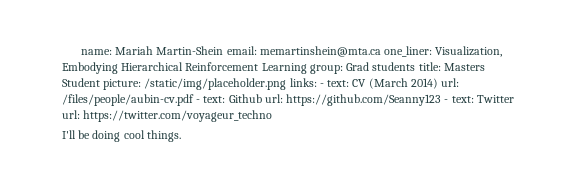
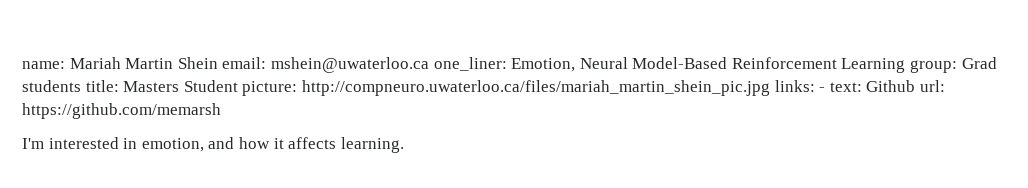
- name: Mariah Martin-Shein email: memartinshein@mta.ca one_liner: Visualization, Embodying Hierarchical Reinforcement Learning group: Grad students title: Masters Student picture: /static/img/placeholder.png links: - text: CV (March 2014) url: /files/people/aubin-cv.pdf - text: Github url: https://github.com/Seanny123 - text: Twitter url: https://twitter.com/voyageur_techno
- I'll be doing cool things.
+ name: Mariah Martin Shein email: mshein@uwaterloo.ca one_liner: Emotion, Neural Model-Based Reinforcement Learning group: Grad students title: Masters Student picture: http://compneuro.uwaterloo.ca/files/mariah_martin_shein_pic.jpg links: - text: Github url: https://github.com/memarsh
+ I'm interested in emotion, and how it affects learning.

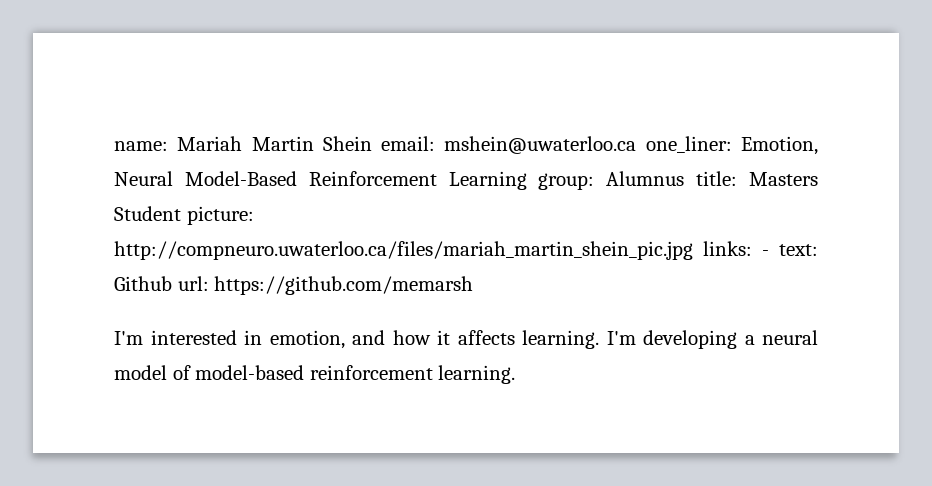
- name: Mariah Martin Shein email: mshein@uwaterloo.ca one_liner: Emotion, Neural Model-Based Reinforcement Learning group: Grad students title: Masters Student picture: http://compneuro.uwaterloo.ca/files/mariah_martin_shein_pic.jpg links: - text: Github url: https://github.com/memarsh
+ name: Mariah Martin Shein email: mshein@uwaterloo.ca one_liner: Emotion, Neural Model-Based Reinforcement Learning group: Alumnus title: Masters Student picture: http://compneuro.uwaterloo.ca/files/mariah_martin_shein_pic.jpg links: - text: Github url: https://github.com/memarsh
+ I'm developing a neural model of model-based reinforcement learning.

